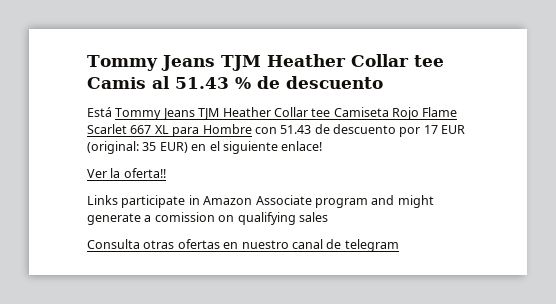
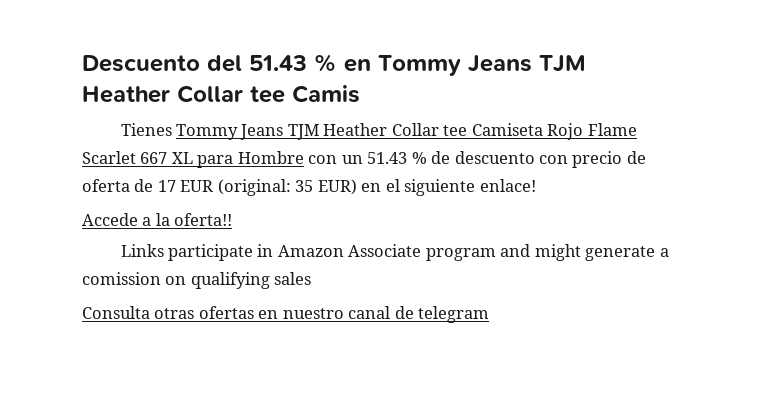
- Tommy Jeans TJM Heather Collar tee Camis al 51.43 % de descuento
- Está Tommy Jeans TJM Heather Collar tee Camiseta Rojo Flame Scarlet 667 XL para Hombre con 51.43 de descuento por 17 EUR (original: 35 EUR) en el siguiente enlace!
+ Descuento del 51.43 % en Tommy Jeans TJM Heather Collar tee Camis
+ Tienes Tommy Jeans TJM Heather Collar tee Camiseta Rojo Flame Scarlet 667 XL para Hombre con un 51.43 % de descuento con precio de oferta de 17 EUR (original: 35 EUR) en el siguiente enlace!
- Ver la oferta!!
+ Accede a la oferta!!

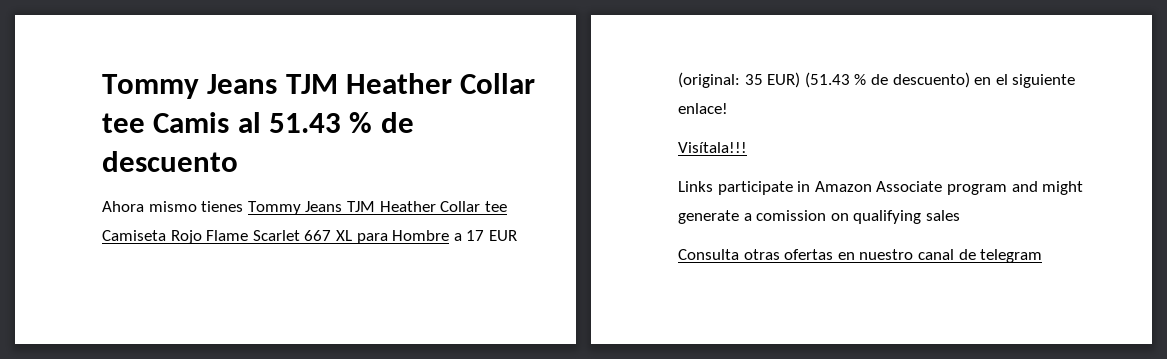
- Descuento del 51.43 % en Tommy Jeans TJM Heather Collar tee Camis
- Tienes Tommy Jeans TJM Heather Collar tee Camiseta Rojo Flame Scarlet 667 XL para Hombre con un 51.43 % de descuento con precio de oferta de 17 EUR (original: 35 EUR) en el siguiente enlace!
+ Tommy Jeans TJM Heather Collar tee Camis al 51.43 % de descuento
+ Ahora mismo tienes Tommy Jeans TJM Heather Collar tee Camiseta Rojo Flame Scarlet 667 XL para Hombre a 17 EUR (original: 35 EUR) (51.43 % de descuento) en el siguiente enlace!
- Accede a la oferta!!
+ Visítala!!!

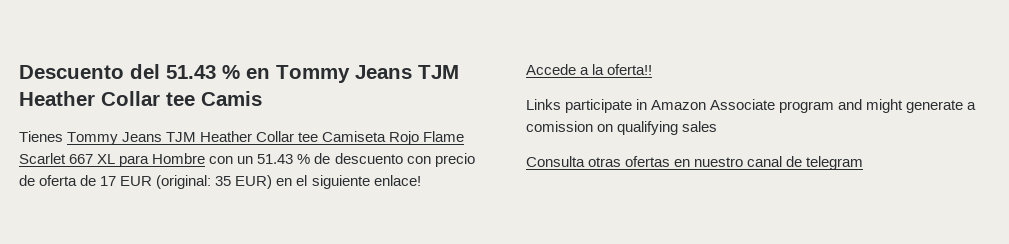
- Tommy Jeans TJM Heather Collar tee Camis al 51.43 % de descuento
- Ahora mismo tienes Tommy Jeans TJM Heather Collar tee Camiseta Rojo Flame Scarlet 667 XL para Hombre a 17 EUR (original: 35 EUR) (51.43 % de descuento) en el siguiente enlace!
+ Descuento del 51.43 % en Tommy Jeans TJM Heather Collar tee Camis
+ Tienes Tommy Jeans TJM Heather Collar tee Camiseta Rojo Flame Scarlet 667 XL para Hombre con un 51.43 % de descuento con precio de oferta de 17 EUR (original: 35 EUR) en el siguiente enlace!
- Visítala!!!
+ Accede a la oferta!!

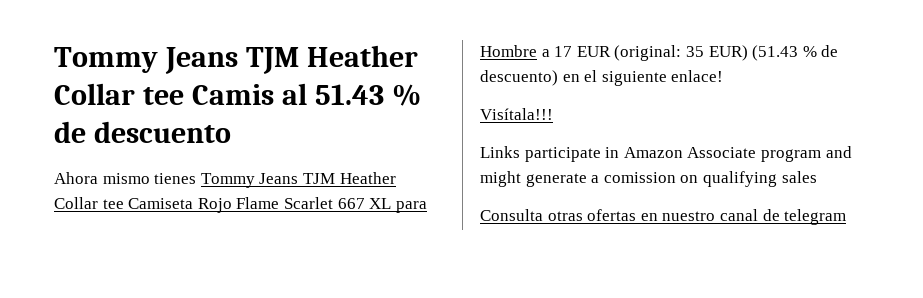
- Descuento del 51.43 % en Tommy Jeans TJM Heather Collar tee Camis
- Tienes Tommy Jeans TJM Heather Collar tee Camiseta Rojo Flame Scarlet 667 XL para Hombre con un 51.43 % de descuento con precio de oferta de 17 EUR (original: 35 EUR) en el siguiente enlace!
+ Tommy Jeans TJM Heather Collar tee Camis al 51.43 % de descuento
+ Ahora mismo tienes Tommy Jeans TJM Heather Collar tee Camiseta Rojo Flame Scarlet 667 XL para Hombre a 17 EUR (original: 35 EUR) (51.43 % de descuento) en el siguiente enlace!
- Accede a la oferta!!
+ Visítala!!!

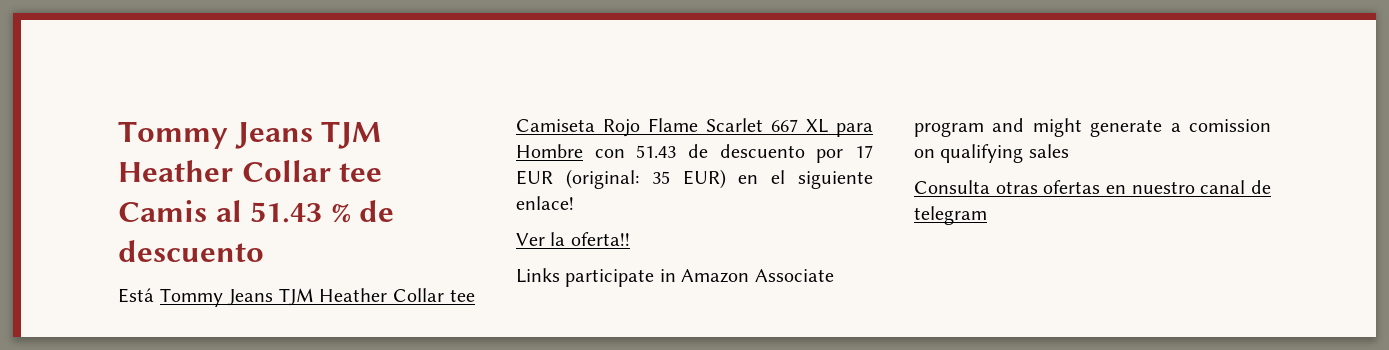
- Ahora mismo tienes Tommy Jeans TJM Heather Collar tee Camiseta Rojo Flame Scarlet 667 XL para Hombre a 17 EUR (original: 35 EUR) (51.43 % de descuento) en el siguiente enlace!
+ Está Tommy Jeans TJM Heather Collar tee Camiseta Rojo Flame Scarlet 667 XL para Hombre con 51.43 de descuento por 17 EUR (original: 35 EUR) en el siguiente enlace!
- Visítala!!!
+ Ver la oferta!!

